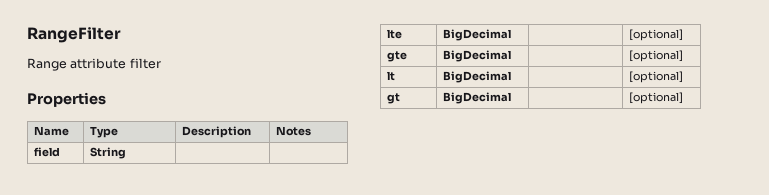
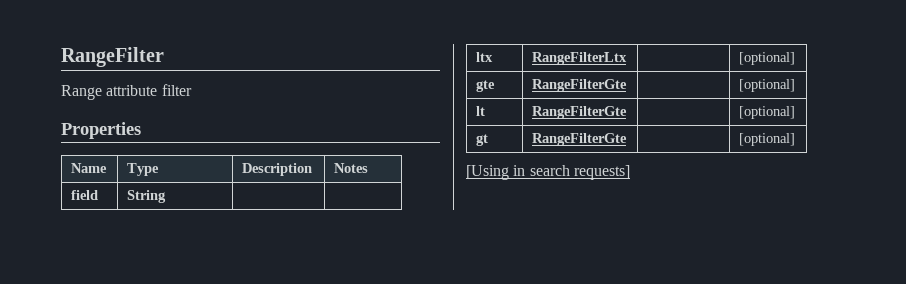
- lte | BigDecimal | | [optional]
+ ltx | RangeFilterLtx | | [optional]
- gte | BigDecimal | | [optional]
+ gte | RangeFilterGte | | [optional]
- lt | BigDecimal | | [optional]
+ lt | RangeFilterGte | | [optional]
- gt | BigDecimal | | [optional]
+ gt | RangeFilterGte | | [optional]
+ [Using in search requests]

